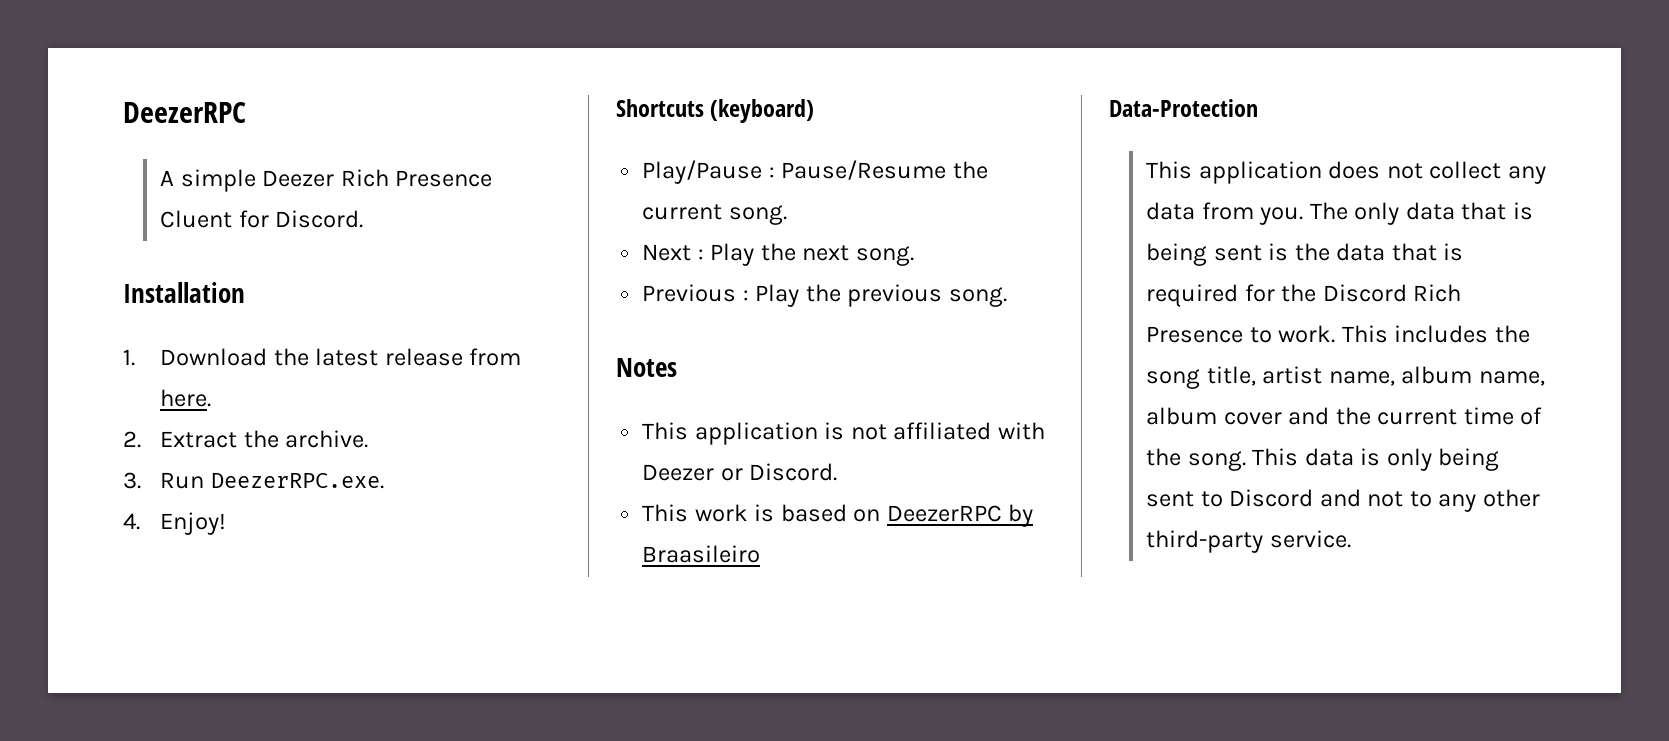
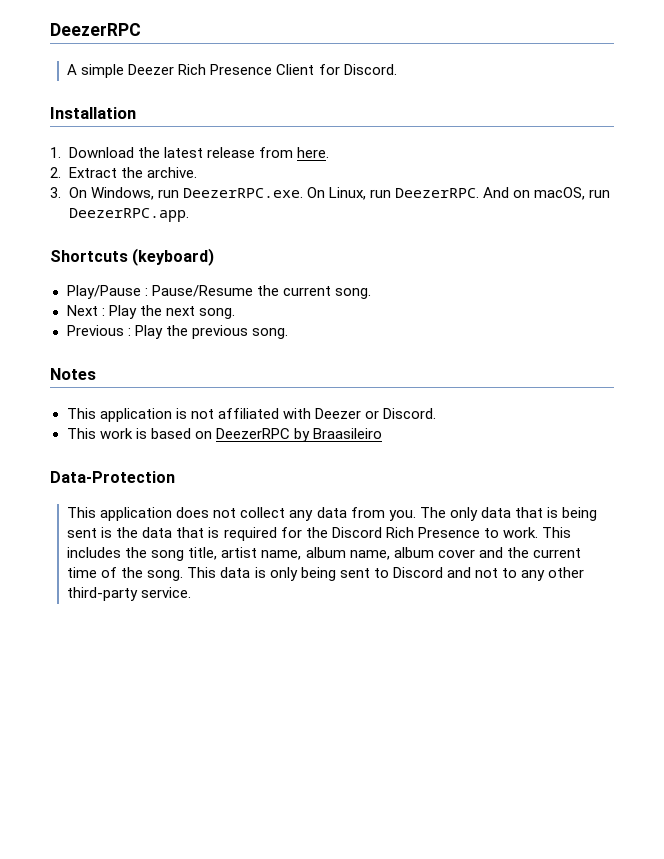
- A simple Deezer Rich Presence Cluent for Discord.
+ A simple Deezer Rich Presence Client for Discord.
- 3. Run DeezerRPC.exe.
- 4. Enjoy!
+ 3. On Windows, run DeezerRPC.exe. On Linux, run DeezerRPC. And on macOS, run DeezerRPC.app.

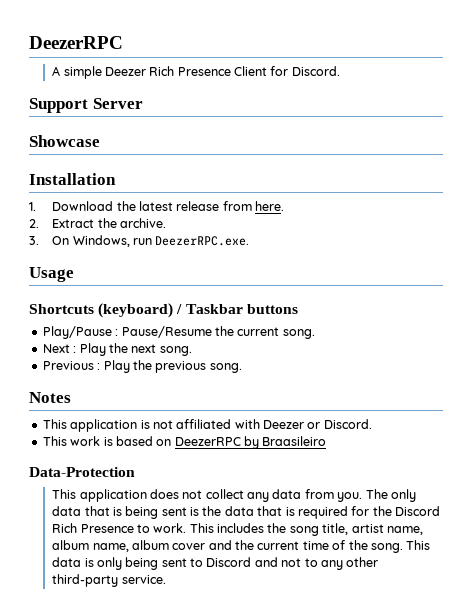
+ Support Server
+ Showcase
- 3. On Windows, run DeezerRPC.exe. On Linux, run DeezerRPC. And on macOS, run DeezerRPC.app.
+ 3. On Windows, run DeezerRPC.exe.
+ Usage
- Shortcuts (keyboard)
+ Shortcuts (keyboard) / Taskbar buttons

